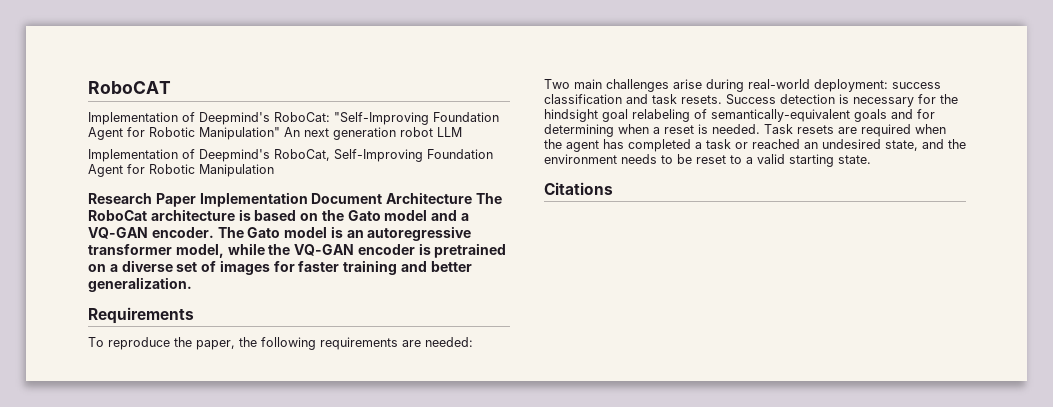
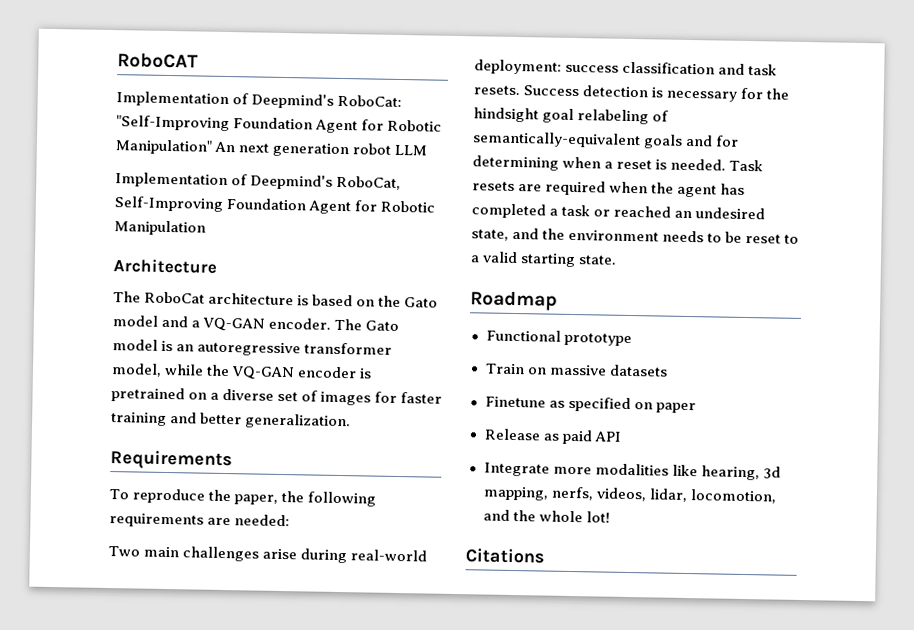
- Research Paper Implementation Document Architecture The RoboCat architecture is based on the Gato model and a VQ-GAN encoder.
+ Architecture
+ The RoboCat architecture is based on the Gato model and a VQ-GAN encoder.
+ Roadmap
+ Functional prototype
+ Train on massive datasets
+ Finetune as specified on paper
+ Release as paid API
+ Integrate more modalities like hearing, 3d mapping, nerfs, videos, lidar, locomotion, and the whole lot!

